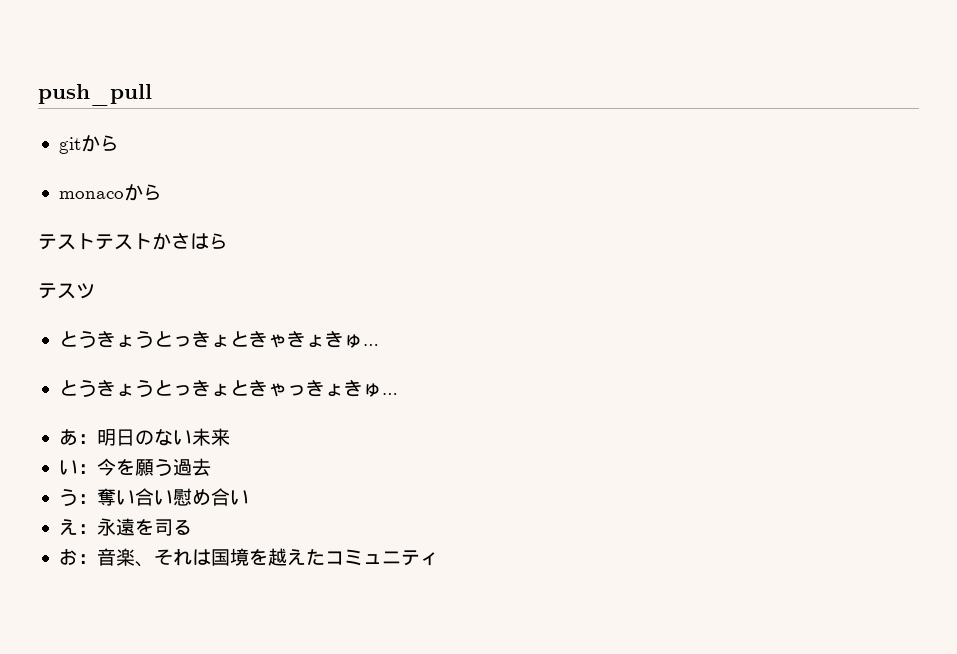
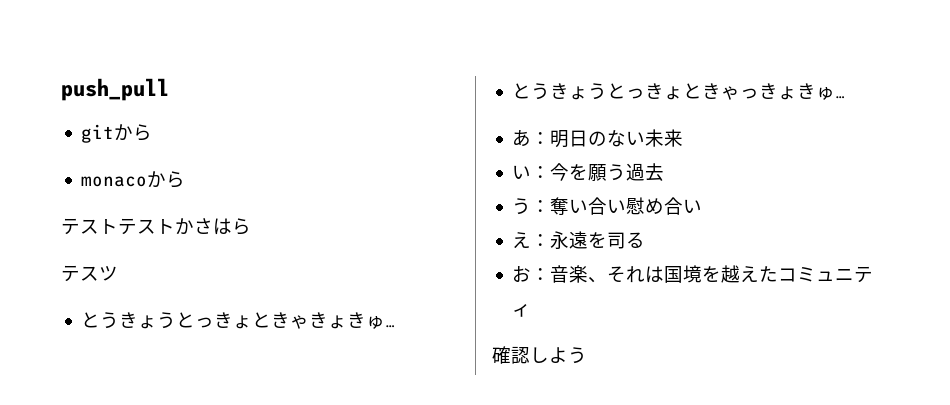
+ 確認しよう

